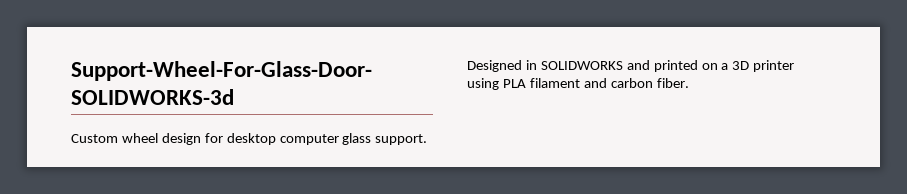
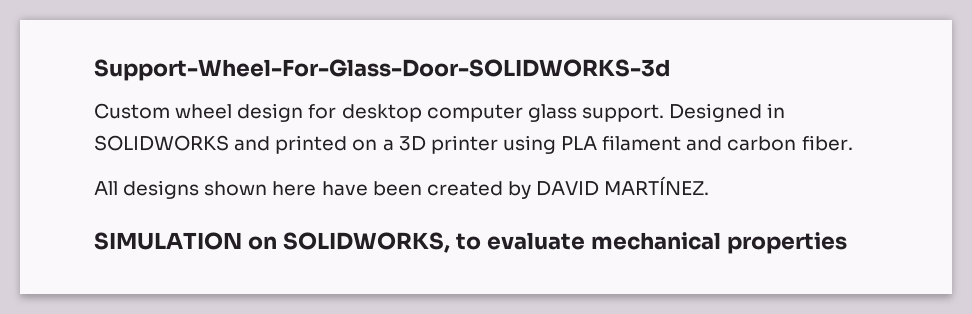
+ All designs shown here have been created by DAVID MARTÍNEZ.
+ SIMULATION on SOLIDWORKS, to evaluate mechanical properties

